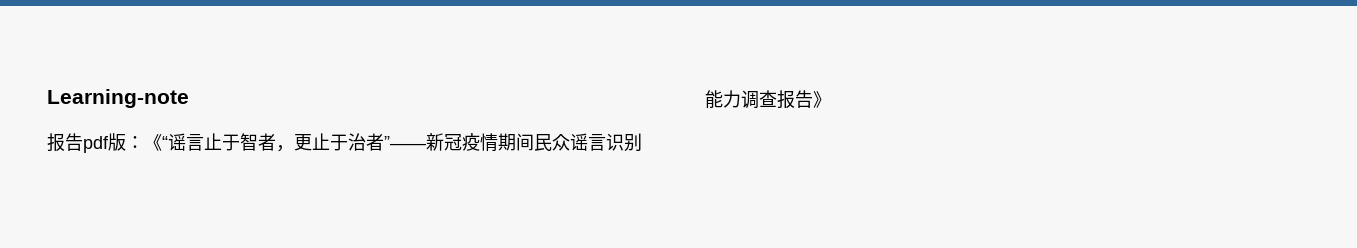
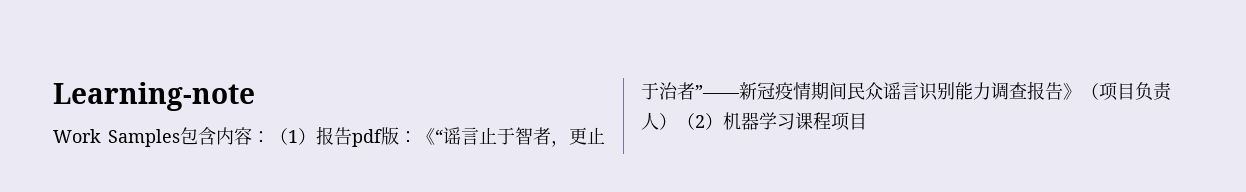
- 报告pdf版：《“谣言止于智者，更止于治者”——新冠疫情期间民众谣言识别能力调查报告》
+ Work Samples包含内容：（1）报告pdf版：《“谣言止于智者，更止于治者”——新冠疫情期间民众谣言识别能力调查报告》（项目负责人）（2）机器学习课程项目

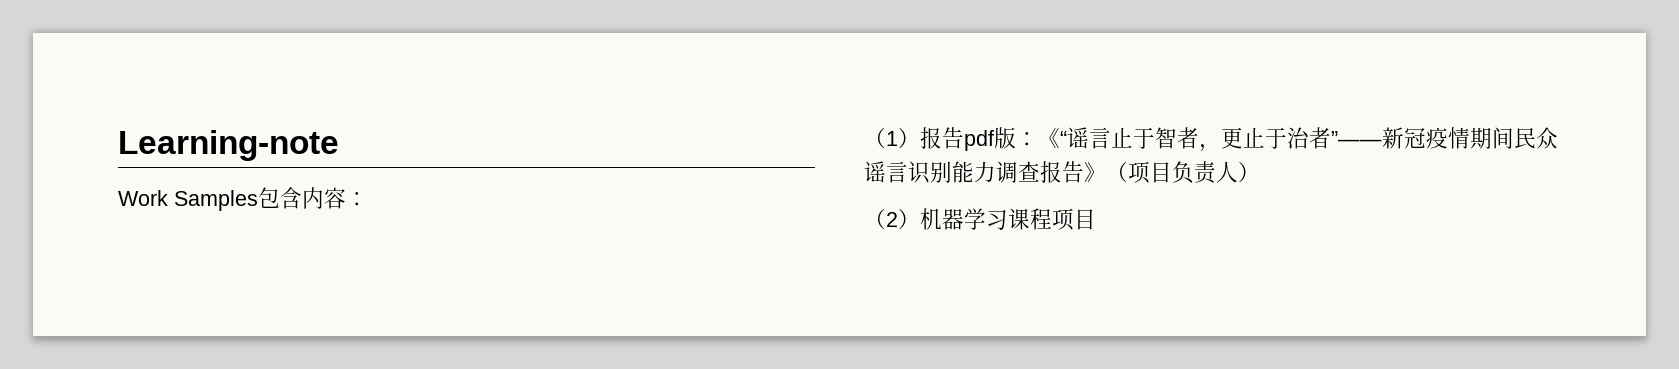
- Work Samples包含内容：（1）报告pdf版：《“谣言止于智者，更止于治者”——新冠疫情期间民众谣言识别能力调查报告》（项目负责人）（2）机器学习课程项目
+ Work Samples包含内容：
+ （1）报告pdf版：《“谣言止于智者，更止于治者”——新冠疫情期间民众谣言识别能力调查报告》（项目负责人）
+ （2）机器学习课程项目

